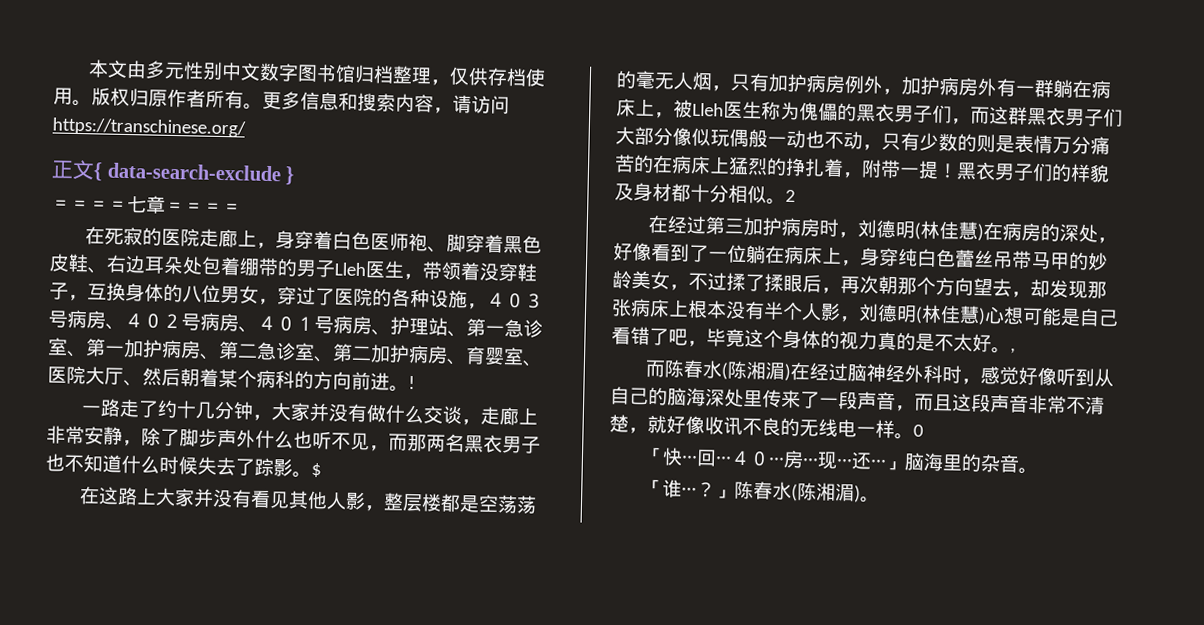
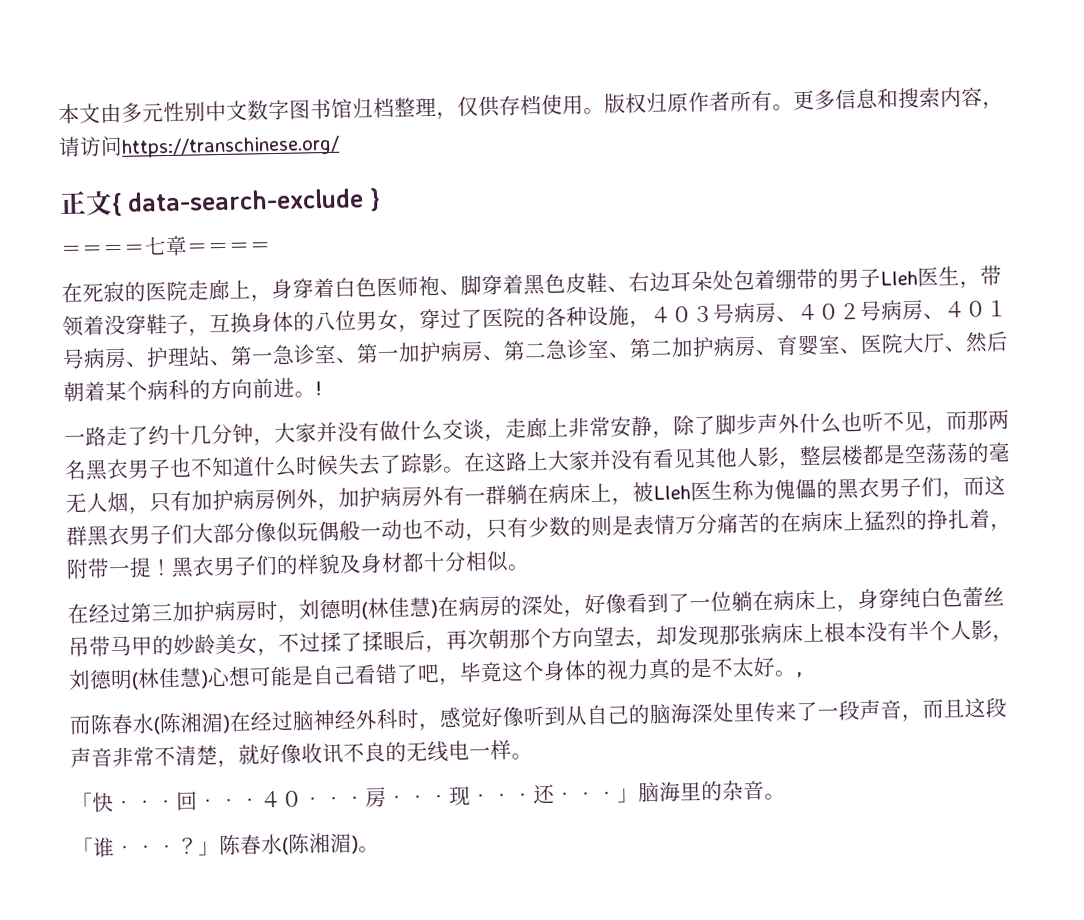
- 一路走了约十几分钟，大家并没有做什么交谈，走廊上非常安静，除了脚步声外什么也听不见，而那两名黑衣男子也不知道什么时候失去了踪影。$
- 在这路上大家并没有看见其他人影，整层楼都是空荡荡的毫无人烟，只有加护病房例外，加护病房外有一群躺在病床上，被Lleh医生称为傀儡的黑衣男子们，而这群黑衣男子们大部分像似玩偶般一动也不动，只有少数的则是表情万分痛苦的在病床上猛烈的挣扎着，附带一提！
+ 一路走了约十几分钟，大家并没有做什么交谈，走廊上非常安静，除了脚步声外什么也听不见，而那两名黑衣男子也不知道什么时候失去了踪影。在这路上大家并没有看见其他人影，整层楼都是空荡荡的毫无人烟，只有加护病房例外，加护病房外有一群躺在病床上，被Lleh医生称为傀儡的黑衣男子们，而这群黑衣男子们大部分像似玩偶般一动也不动，只有少数的则是表情万分痛苦的在病床上猛烈的挣扎着，附带一提！
- 黑衣男子们的样貌及身材都十分相似。2
+ 黑衣男子们的样貌及身材都十分相似。
- 而陈春水(陈湘湄)在经过脑神经外科时，感觉好像听到从自己的脑海深处里传来了一段声音，而且这段声音非常不清楚，就好像收讯不良的无线电一样。0
+ 而陈春水(陈湘湄)在经过脑神经外科时，感觉好像听到从自己的脑海深处里传来了一段声音，而且这段声音非常不清楚，就好像收讯不良的无线电一样。

